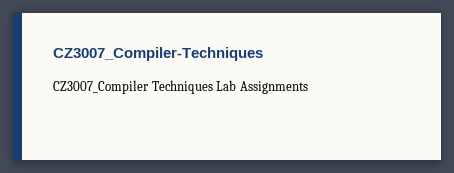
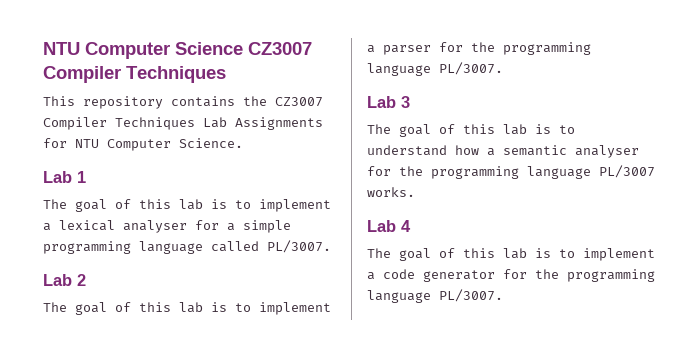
- CZ3007_Compiler-Techniques
- CZ3007_Compiler Techniques Lab Assignments
+ NTU Computer Science CZ3007 Compiler Techniques
+ This repository contains the CZ3007 Compiler Techniques Lab Assignments for NTU Computer Science.
+ Lab 1
+ The goal of this lab is to implement a lexical analyser for a simple programming language called PL/3007.
+ Lab 2
+ The goal of this lab is to implement a parser for the programming language PL/3007.
+ Lab 3
+ The goal of this lab is to understand how a semantic analyser for the programming language PL/3007 works.
+ Lab 4
+ The goal of this lab is to implement a code generator for the programming language PL/3007.

